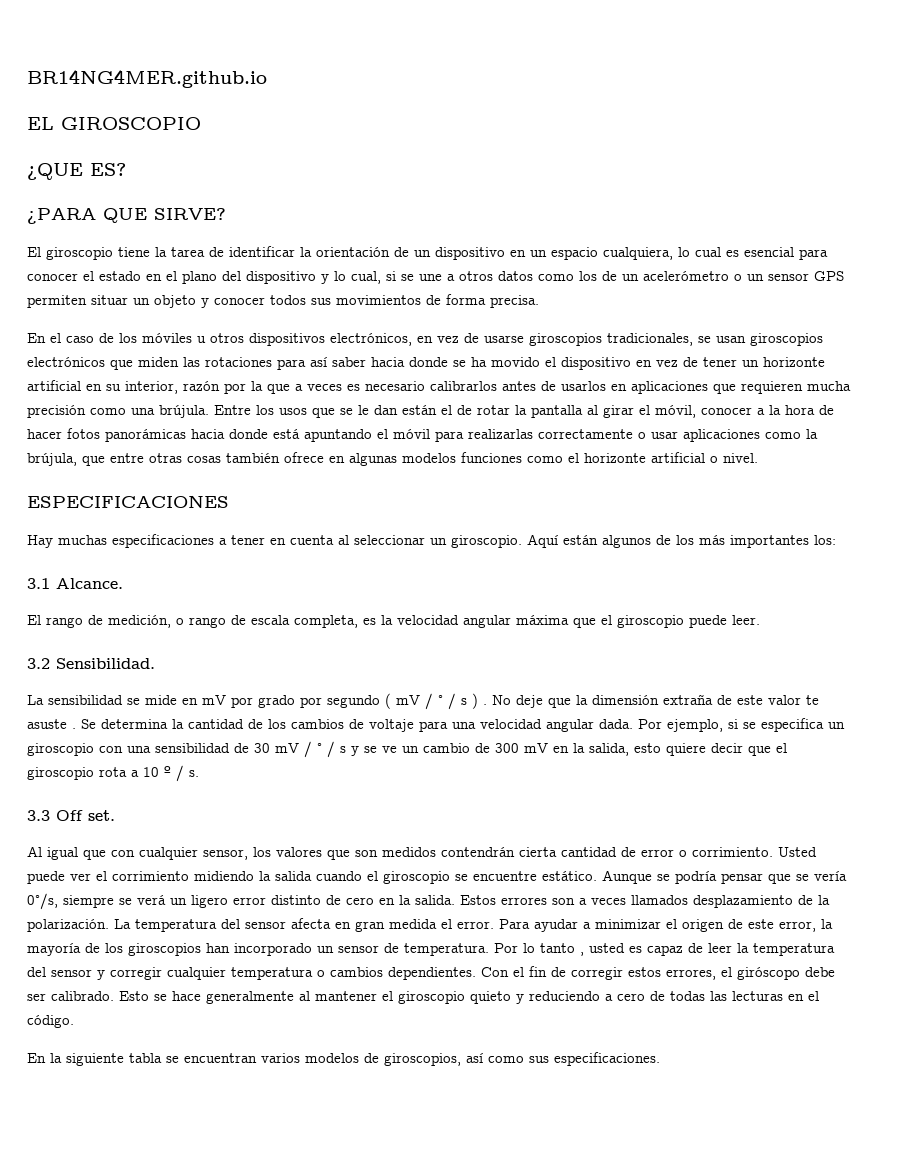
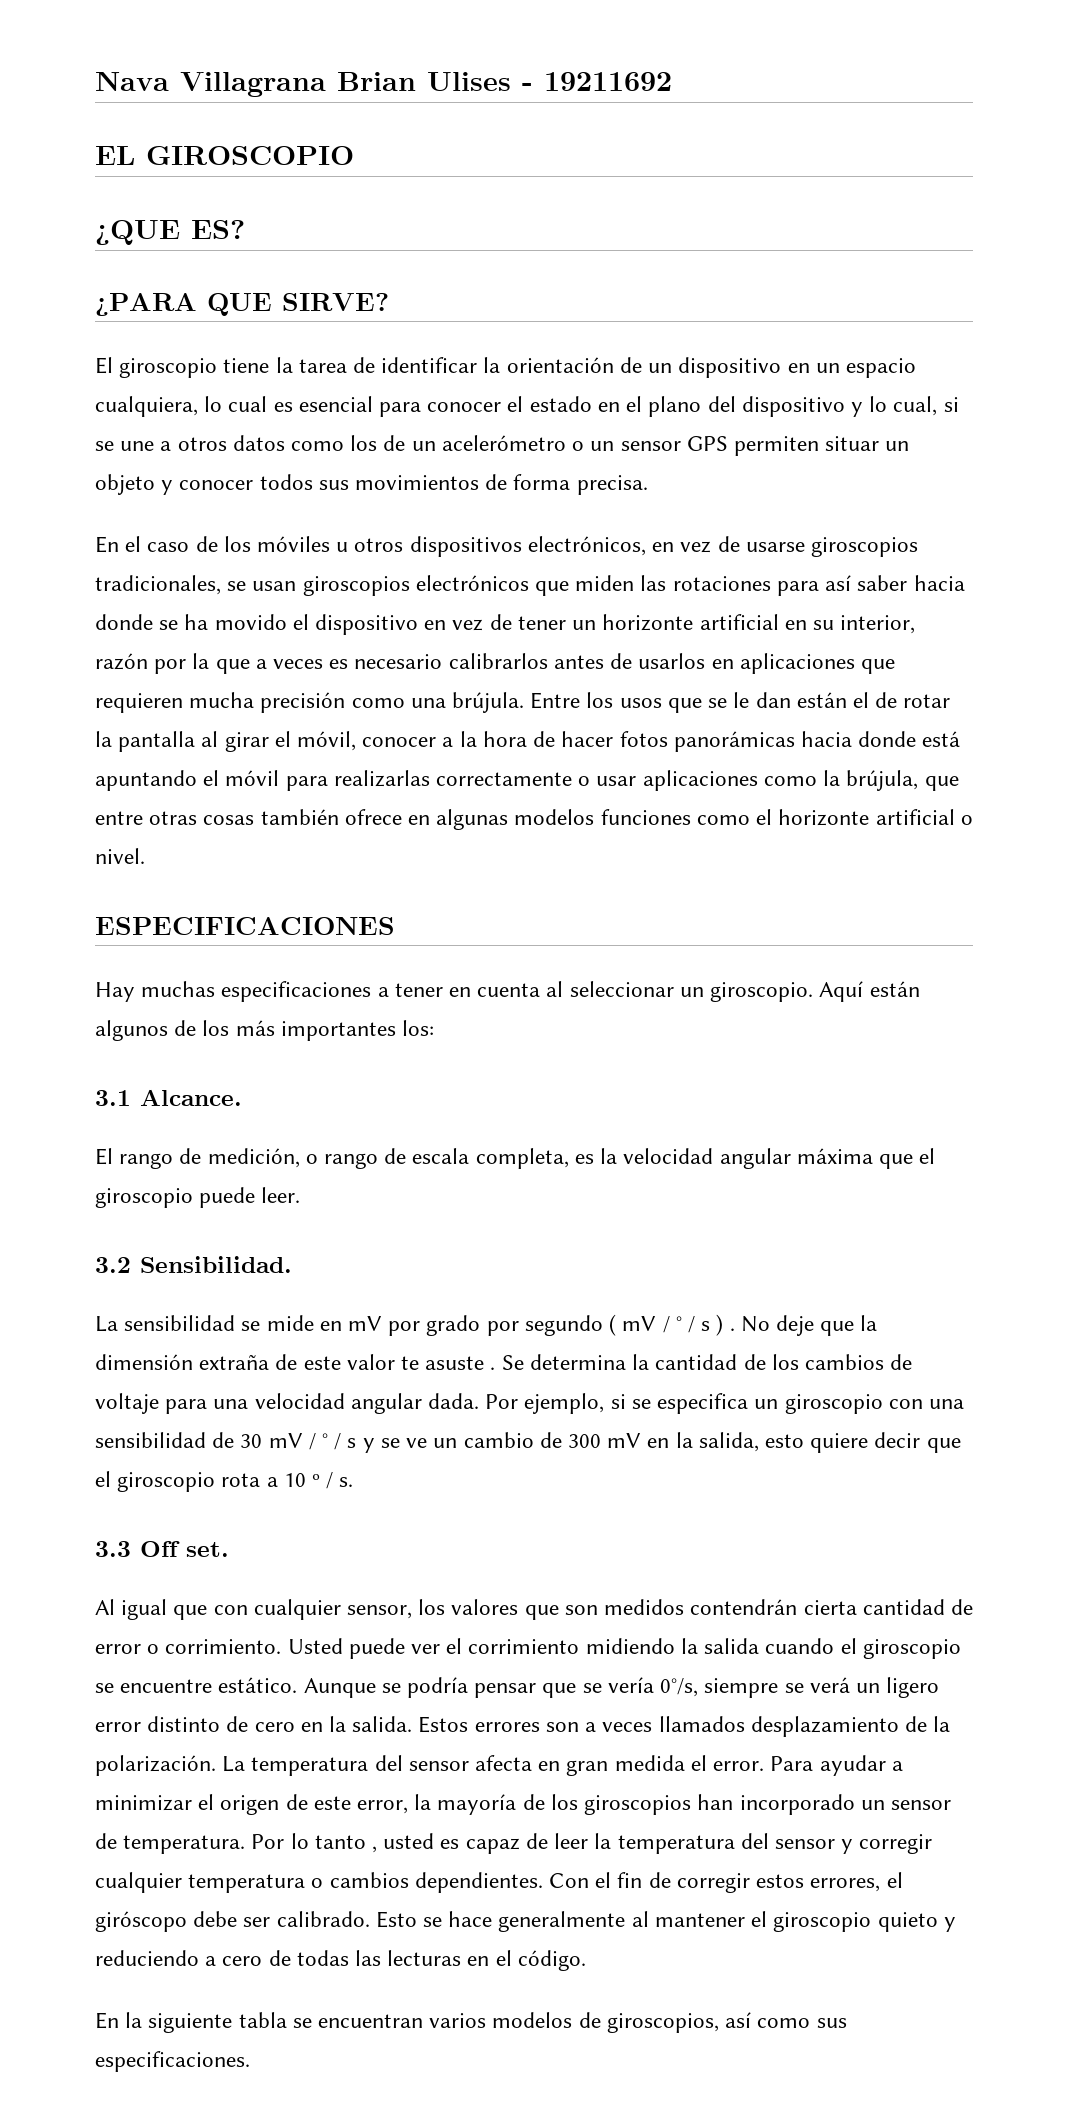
- BR14NG4MER.github.io
+ Nava Villagrana Brian Ulises - 19211692

